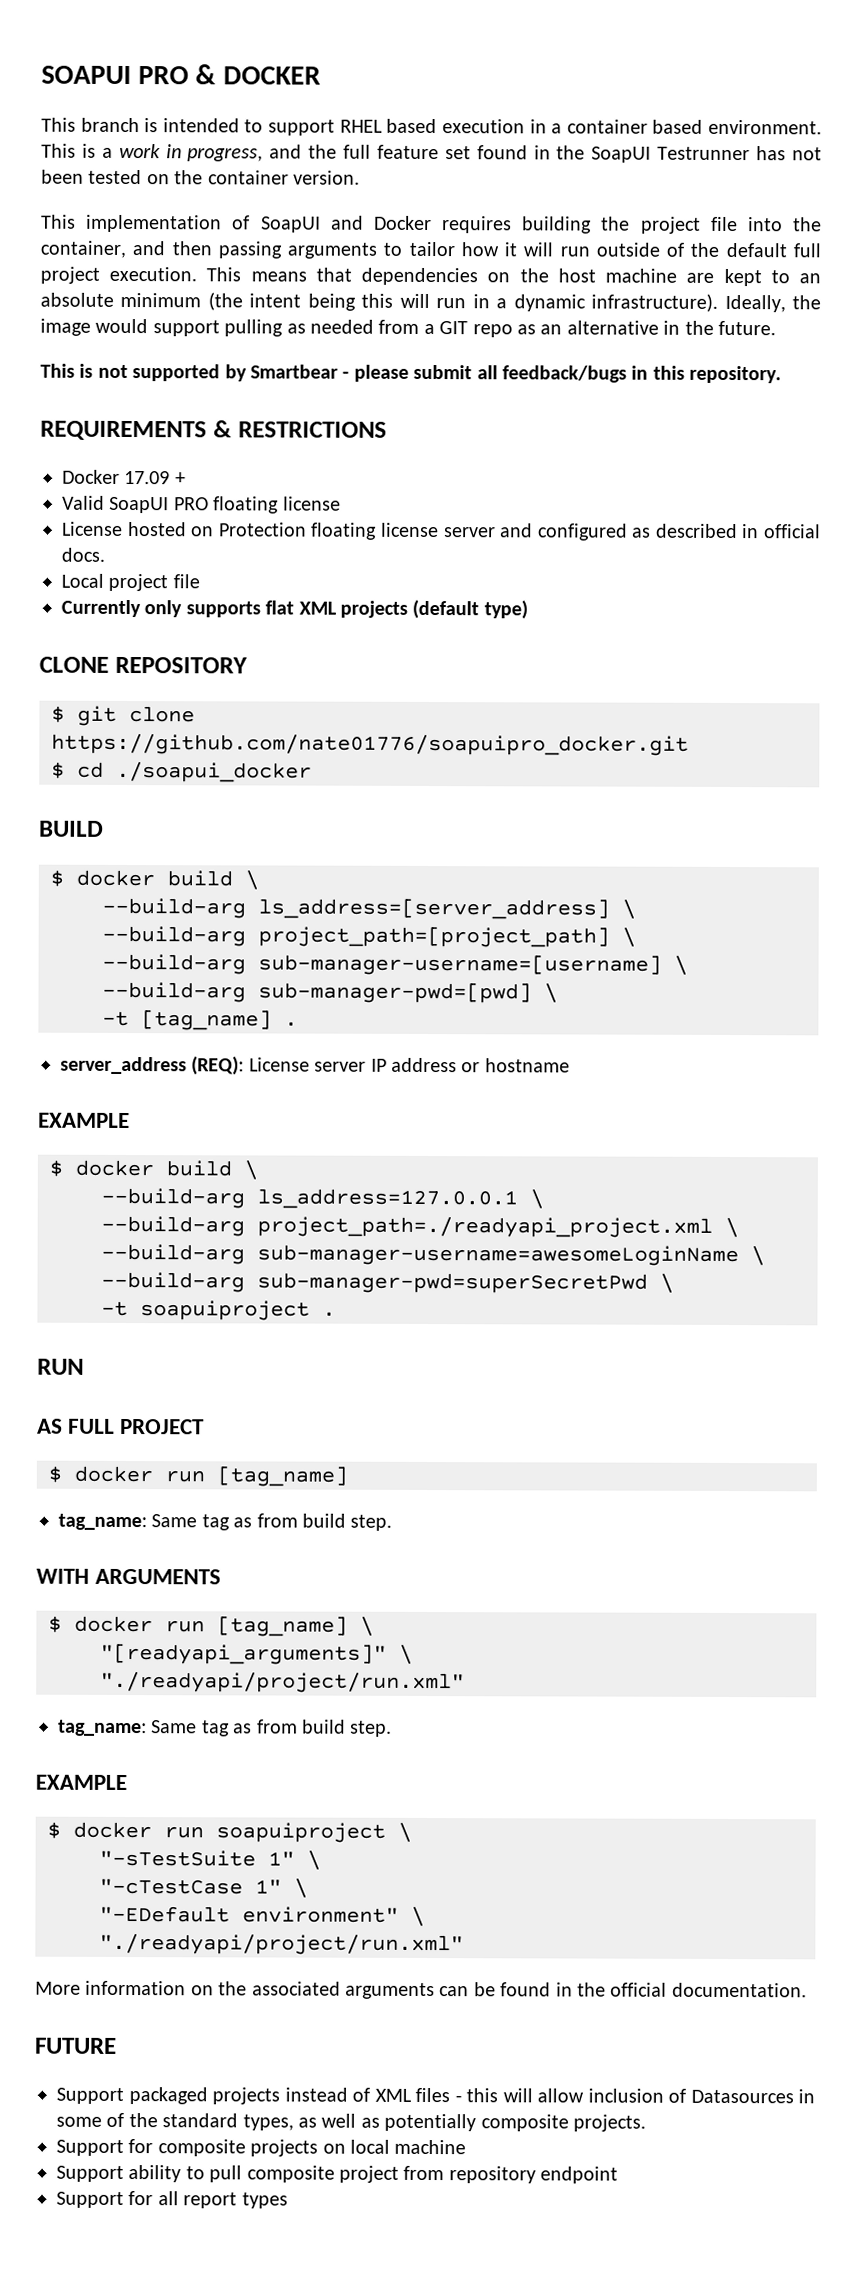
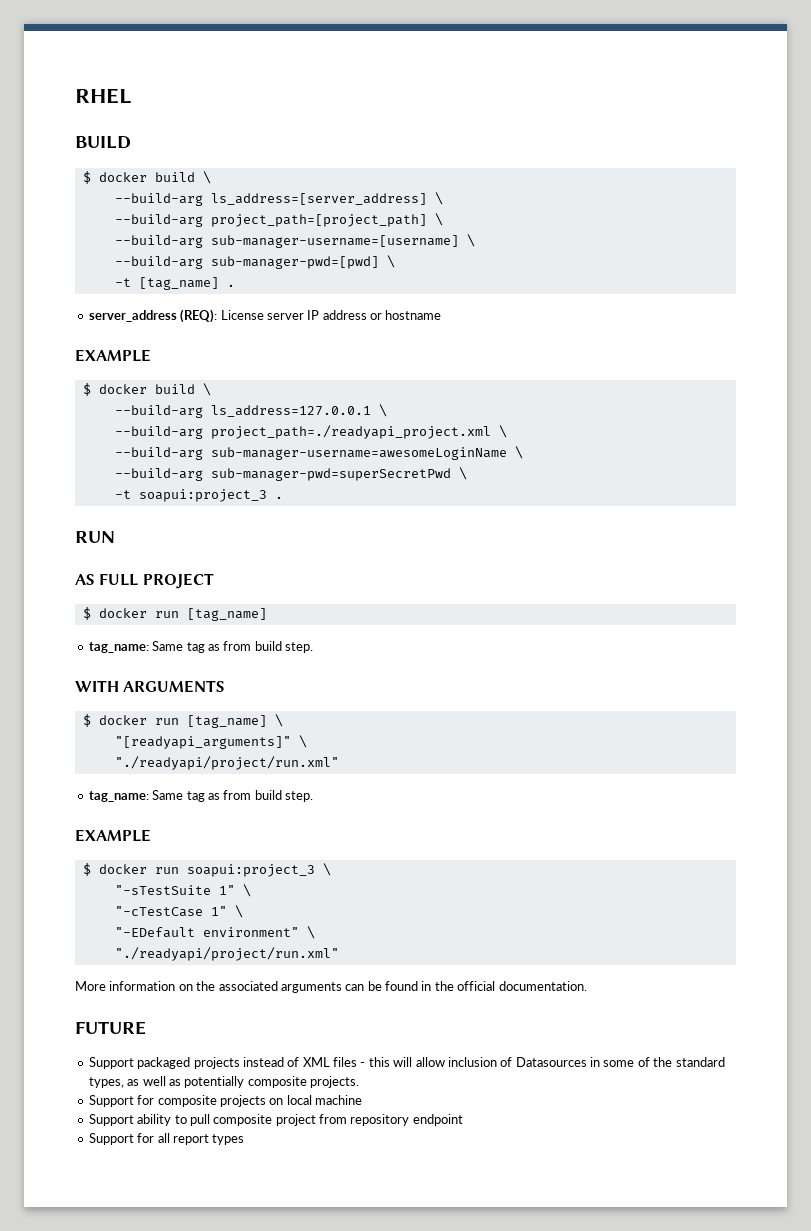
- SOAPUI PRO & DOCKER
- This branch is intended to support RHEL based execution in a container based environment. This is a work in progress, and the full feature set found in the SoapUI Testrunner has not been tested on the container version.
- This implementation of SoapUI and Docker requires building the project file into the container, and then passing arguments to tailor how it will run outside of the default full project execution. This means that dependencies on the host machine are kept to an absolute minimum (the intent being this will run in a dynamic infrastructure). Ideally, the image would support pulling as needed from a GIT repo as an alternative in the future.
- This is not supported by Smartbear - please submit all feedback/bugs in this repository.
- REQUIREMENTS & RESTRICTIONS
- Docker 17.09 +
- Valid SoapUI PRO floating license
- License hosted on Protection floating license server and configured as described in official docs.
- Local project file
- Currently only supports flat XML projects (default type)
- CLONE REPOSITORY
- $ git clone https://github.com/nate01776/soapuipro_docker.git
- $ cd ./soapui_docker
+ RHEL
- -t soapuiproject .
+ -t soapui:project_3 .
- $ docker run soapuiproject \
+ $ docker run soapui:project_3 \

